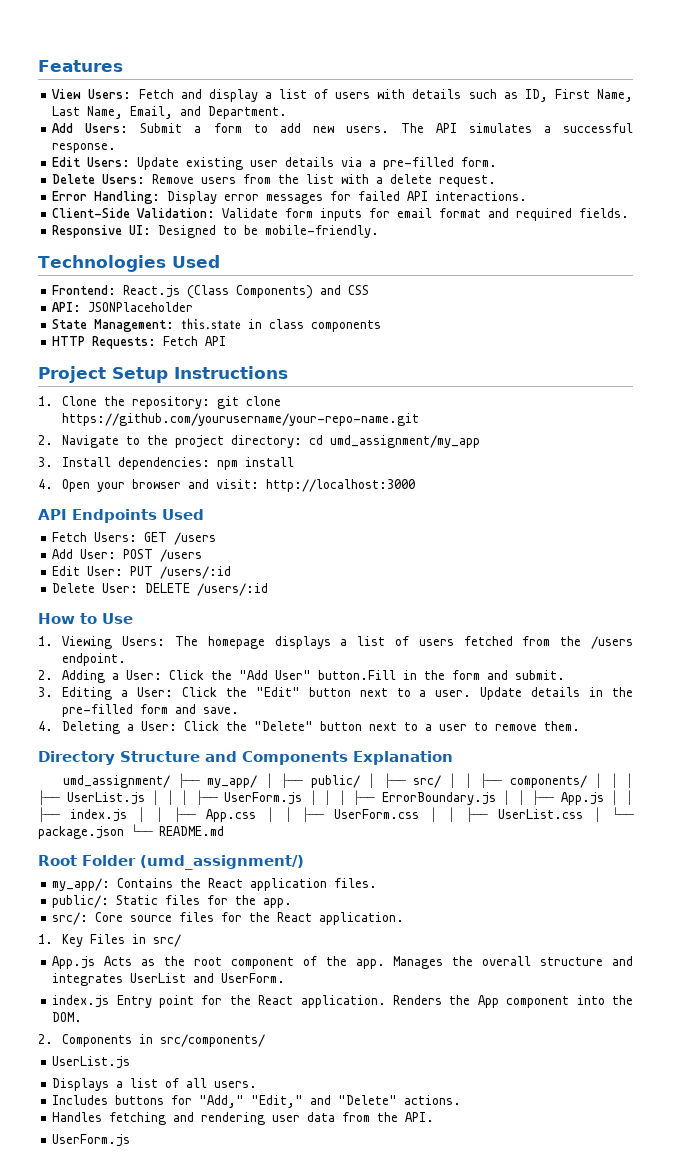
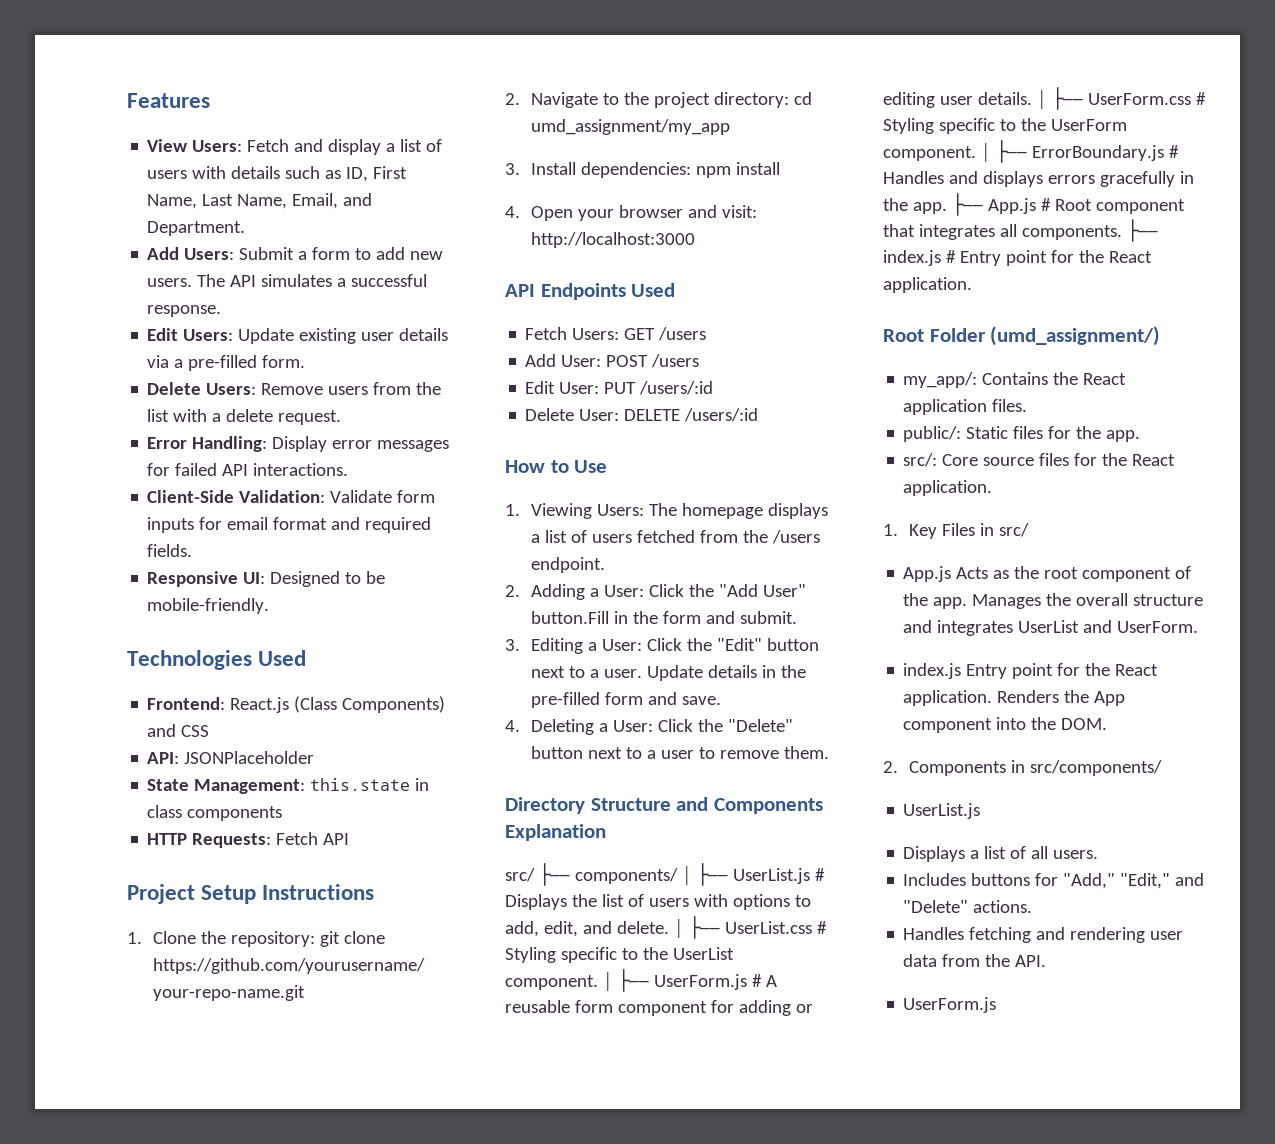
- umd_assignment/ ├── my_app/ │ ├── public/ │ ├── src/ │ │ ├── components/ │ │ │ ├── UserList.js │ │ │ ├── UserForm.js │ │ │ ├── ErrorBoundary.js │ │ ├── App.js │ │ ├── index.js │ │ ├── App.css │ │ ├── UserForm.css │ │ ├── UserList.css │ └── package.json └── README.md
+ src/ ├── components/ │ ├── UserList.js # Displays the list of users with options to add, edit, and delete. │ ├── UserList.css # Styling specific to the UserList component. │ ├── UserForm.js # A reusable form component for adding or editing user details. │ ├── UserForm.css # Styling specific to the UserForm component. │ ├── ErrorBoundary.js # Handles and displays errors gracefully in the app. ├── App.js # Root component that integrates all components. ├── index.js # Entry point for the React application.

